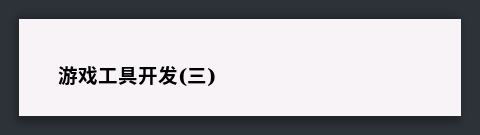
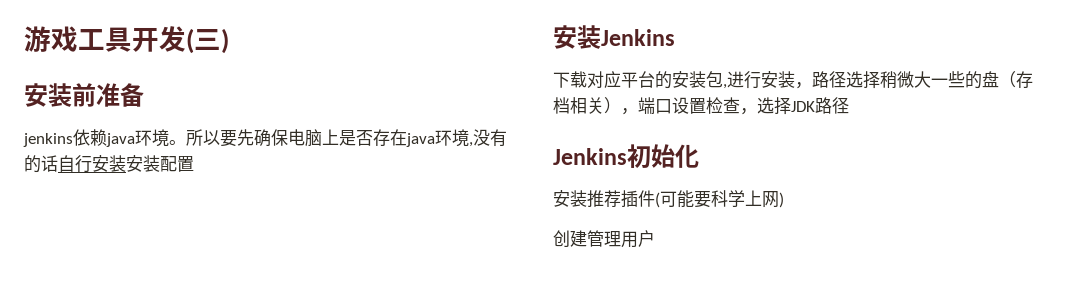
+ 安装前准备
+ jenkins依赖java环境。所以要先确保电脑上是否存在java环境,没有的话自行安装安装配置
+ 安装Jenkins
+ 下载对应平台的安装包,进行安装，路径选择稍微大一些的盘（存档相关），端口设置检查，选择JDK路径
+ Jenkins初始化
+ 安装推荐插件(可能要科学上网)
+ 创建管理用户

